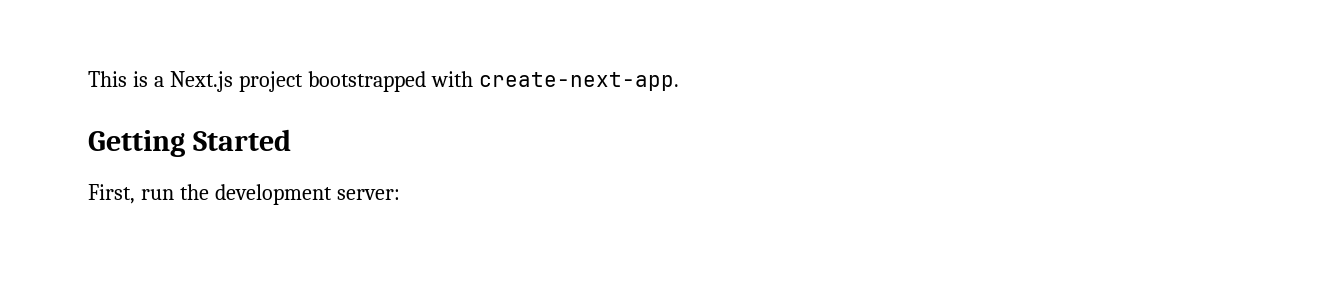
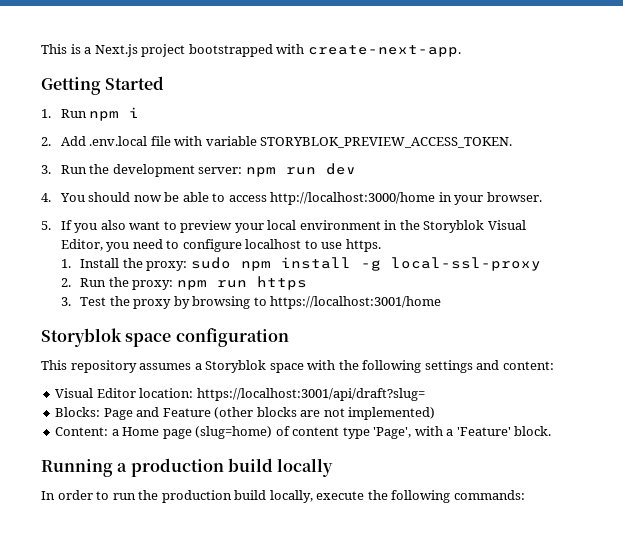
- First, run the development server:
+ 1. Run npm i
+ 2. Add .env.local file with variable STORYBLOK_PREVIEW_ACCESS_TOKEN.
+ 3. Run the development server: npm run dev
+ 4. You should now be able to access http://localhost:3000/home in your browser.
+ 5. If you also want to preview your local environment in the Storyblok Visual Editor, you need to configure localhost to use https.
+ 1. Install the proxy: sudo npm install -g local-ssl-proxy
+ 2. Run the proxy: npm run https
+ 3. Test the proxy by browsing to https://localhost:3001/home
+ Storyblok space configuration
+ This repository assumes a Storyblok space with the following settings and content:
+ Visual Editor location: https://localhost:3001/api/draft?slug=
+ Blocks: Page and Feature (other blocks are not implemented)
+ Content: a Home page (slug=home) of content type 'Page', with a 'Feature' block.
+ Running a production build locally
+ In order to run the production build locally, execute the following commands:

